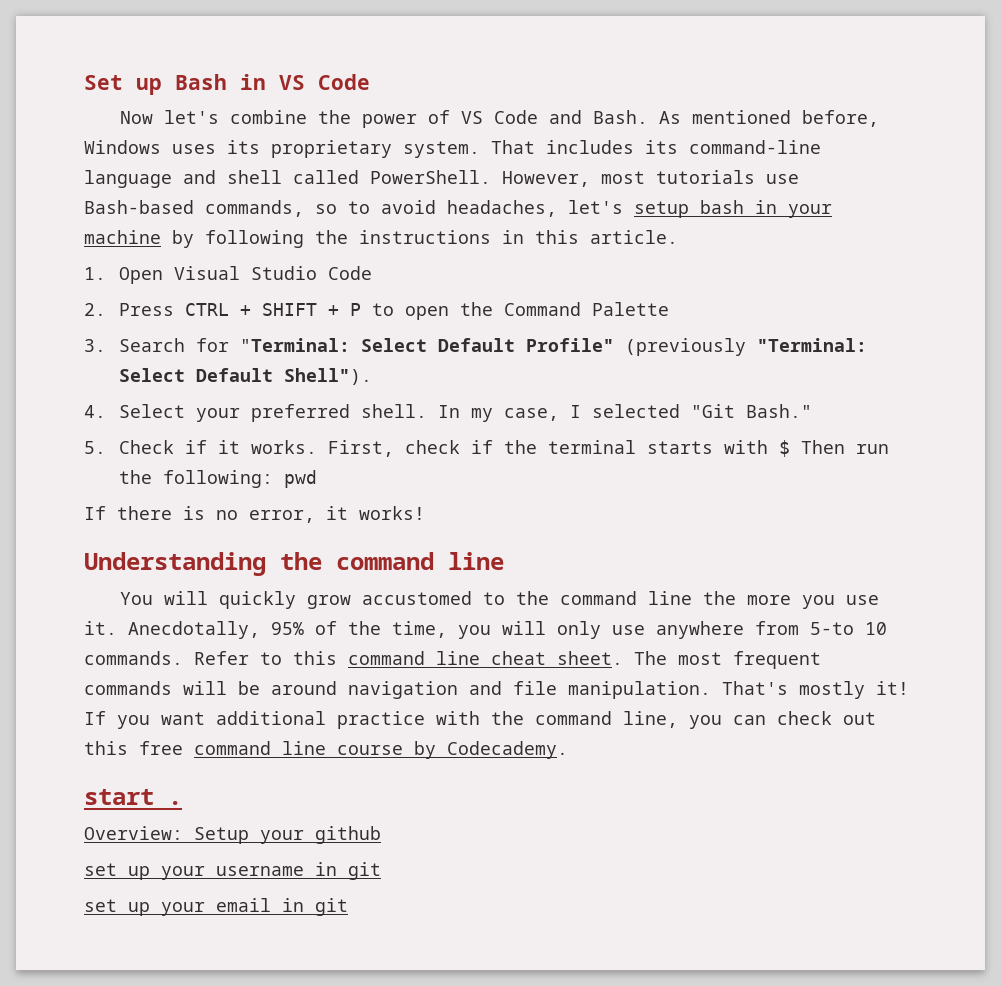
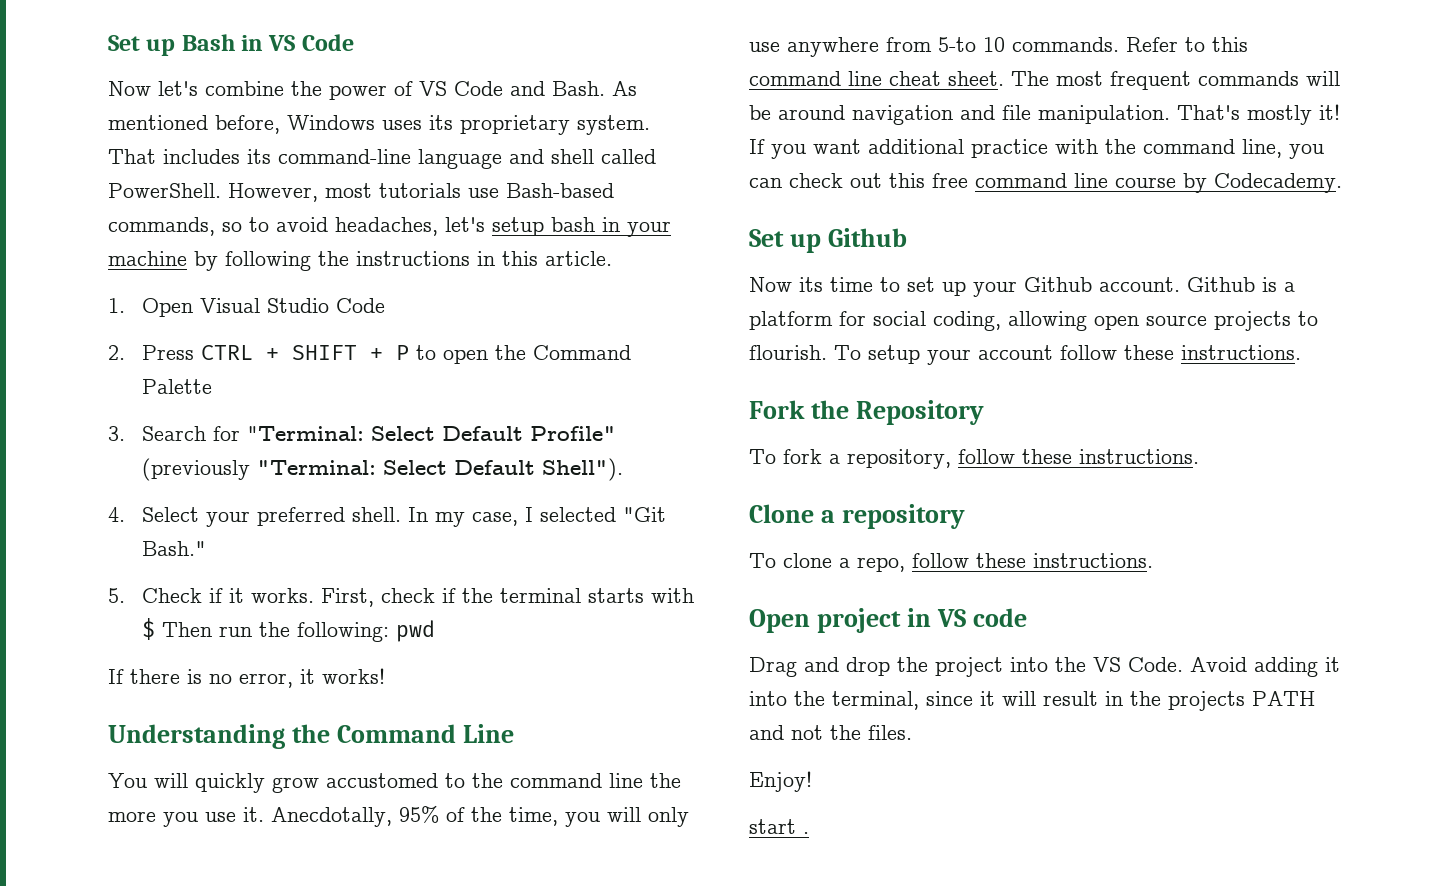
- Understanding the command line
+ Understanding the Command Line
+ Set up Github
+ Now its time to set up your Github account. Github is a platform for social coding, allowing open source projects to flourish. To setup your account follow these instructions.
+ Fork the Repository
+ To fork a repository, follow these instructions.
+ Clone a repository
+ To clone a repo, follow these instructions.
+ Open project in VS code
+ Drag and drop the project into the VS Code. Avoid adding it into the terminal, since it will result in the projects PATH and not the files.
+ Enjoy!
  start .
- Overview: Setup your github
- set up your username in git
- set up your email in git

